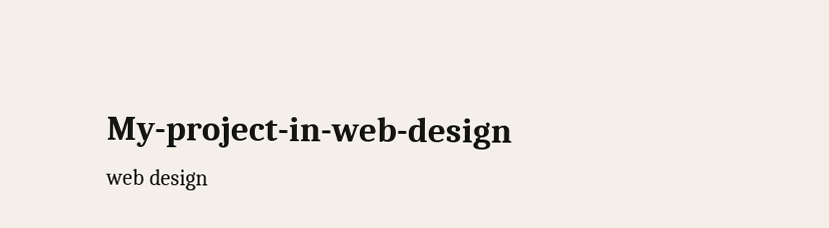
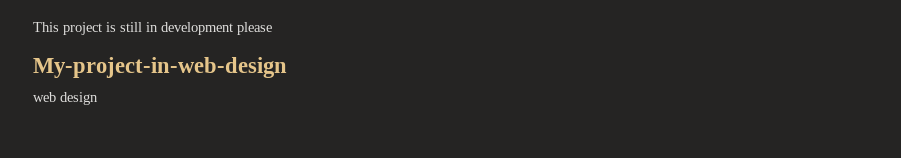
+ This project is still in development please

